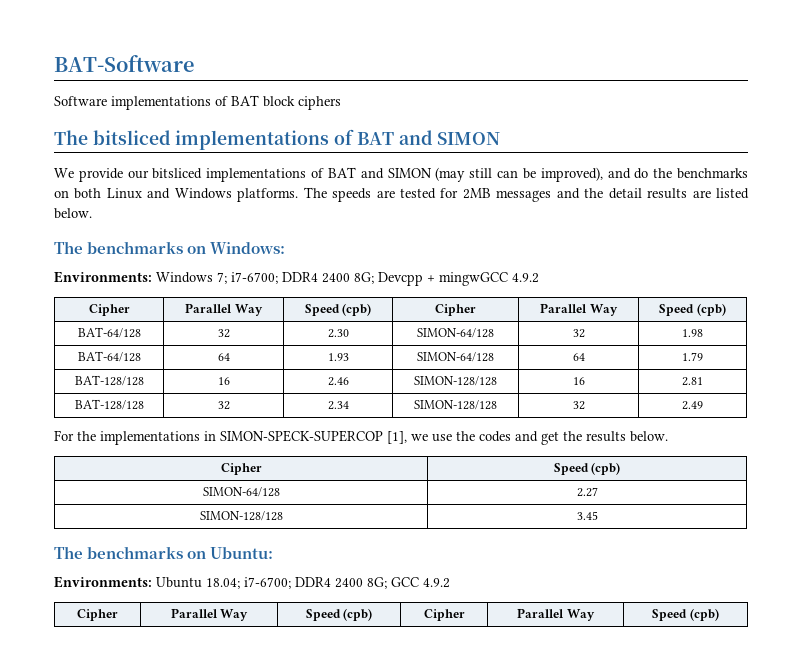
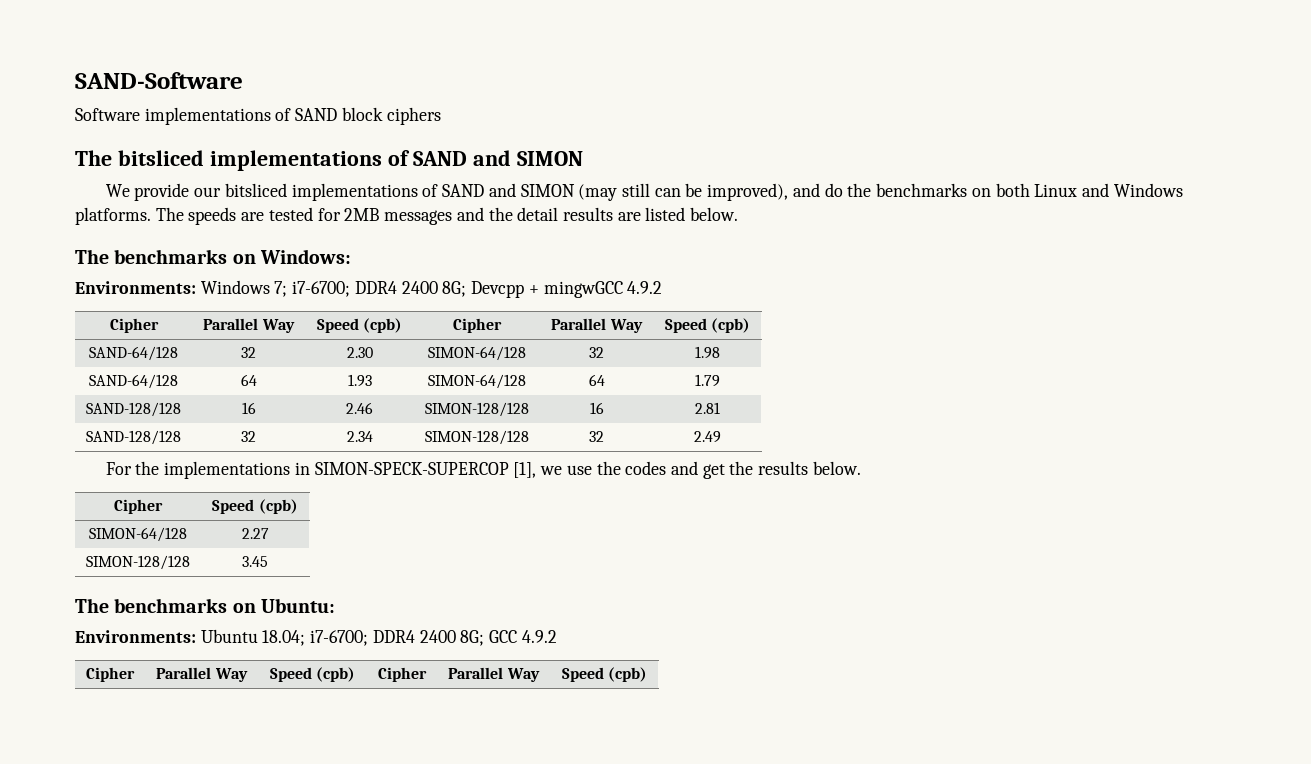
- BAT-Software
+ SAND-Software
- Software implementations of BAT block ciphers
+ Software implementations of SAND block ciphers
- The bitsliced implementations of BAT and SIMON
+ The bitsliced implementations of SAND and SIMON
- We provide our bitsliced implementations of BAT and SIMON (may still can be improved), and do the benchmarks on both Linux and Windows platforms.
+ We provide our bitsliced implementations of SAND and SIMON (may still can be improved), and do the benchmarks on both Linux and Windows platforms.
- BAT-64/128 | 32 | 2.30 | SIMON-64/128 | 32 | 1.98
+ SAND-64/128 | 32 | 2.30 | SIMON-64/128 | 32 | 1.98
- BAT-64/128 | 64 | 1.93 | SIMON-64/128 | 64 | 1.79
+ SAND-64/128 | 64 | 1.93 | SIMON-64/128 | 64 | 1.79
- BAT-128/128 | 16 | 2.46 | SIMON-128/128 | 16 | 2.81
+ SAND-128/128 | 16 | 2.46 | SIMON-128/128 | 16 | 2.81
- BAT-128/128 | 32 | 2.34 | SIMON-128/128 | 32 | 2.49
+ SAND-128/128 | 32 | 2.34 | SIMON-128/128 | 32 | 2.49

